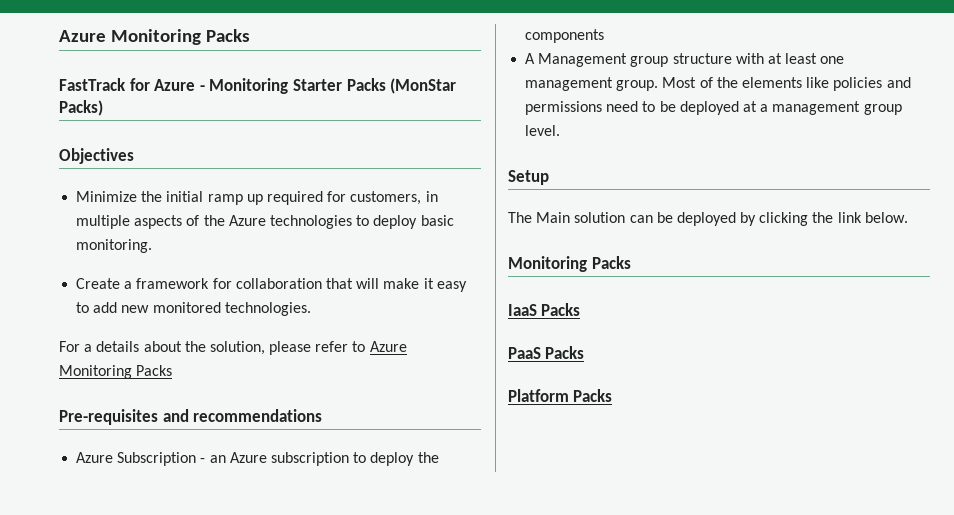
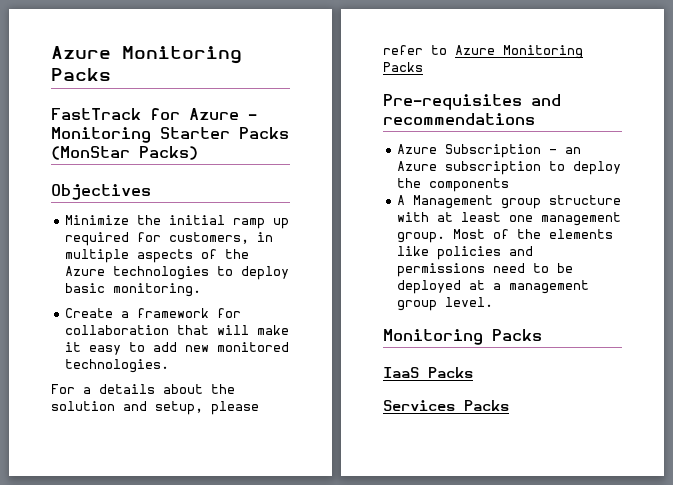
- For a details about the solution, please refer to Azure Monitoring Packs
+ For a details about the solution and setup, please refer to Azure Monitoring Packs
- Setup
- The Main solution can be deployed by clicking the link below.
- PaaS Packs
- Platform Packs
+ Services Packs

